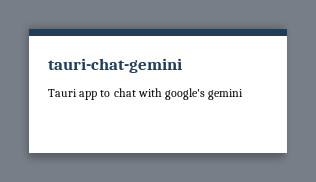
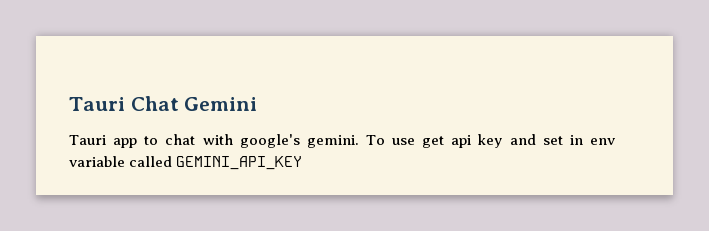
- tauri-chat-gemini
+ Tauri Chat Gemini
- Tauri app to chat with google's gemini
+ Tauri app to chat with google's gemini. To use get api key and set in env variable called GEMINI_API_KEY

